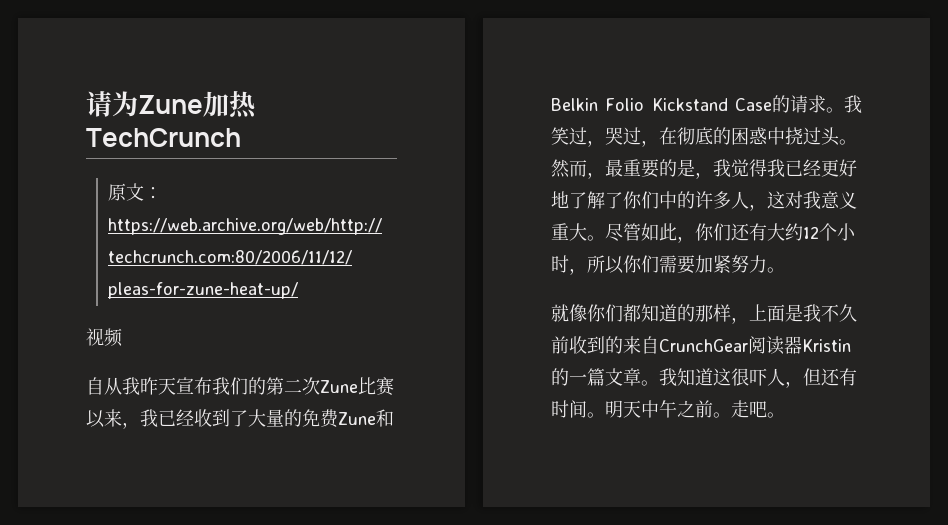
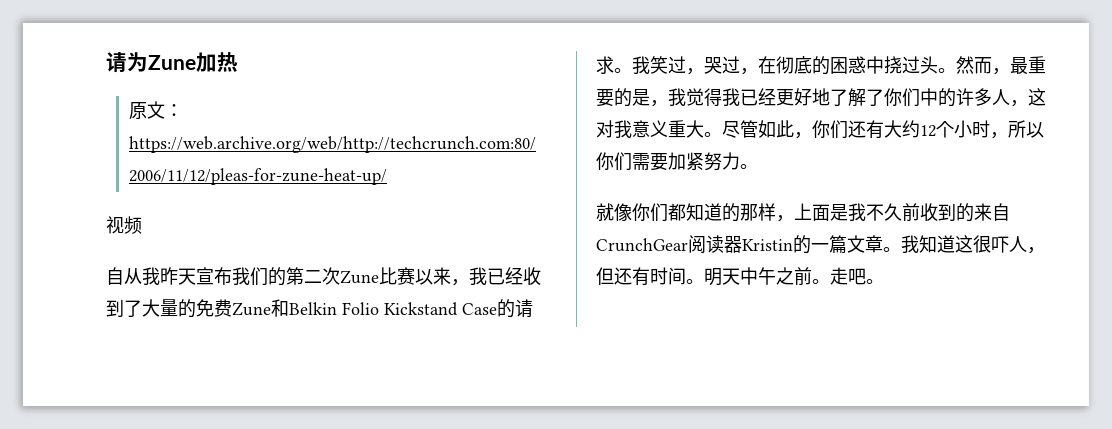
- 请为Zune加热TechCrunch
+ 请为Zune加热

